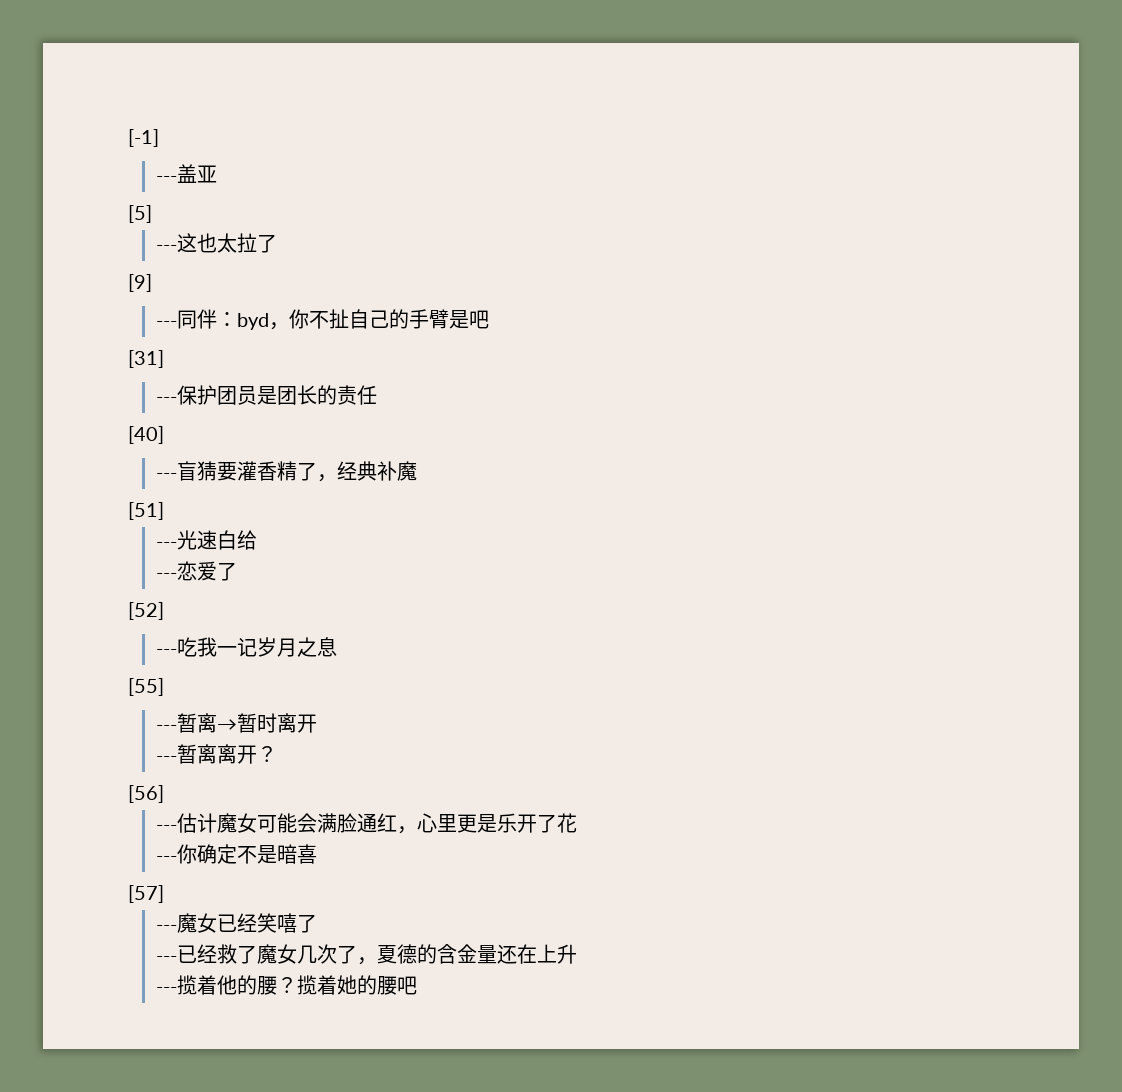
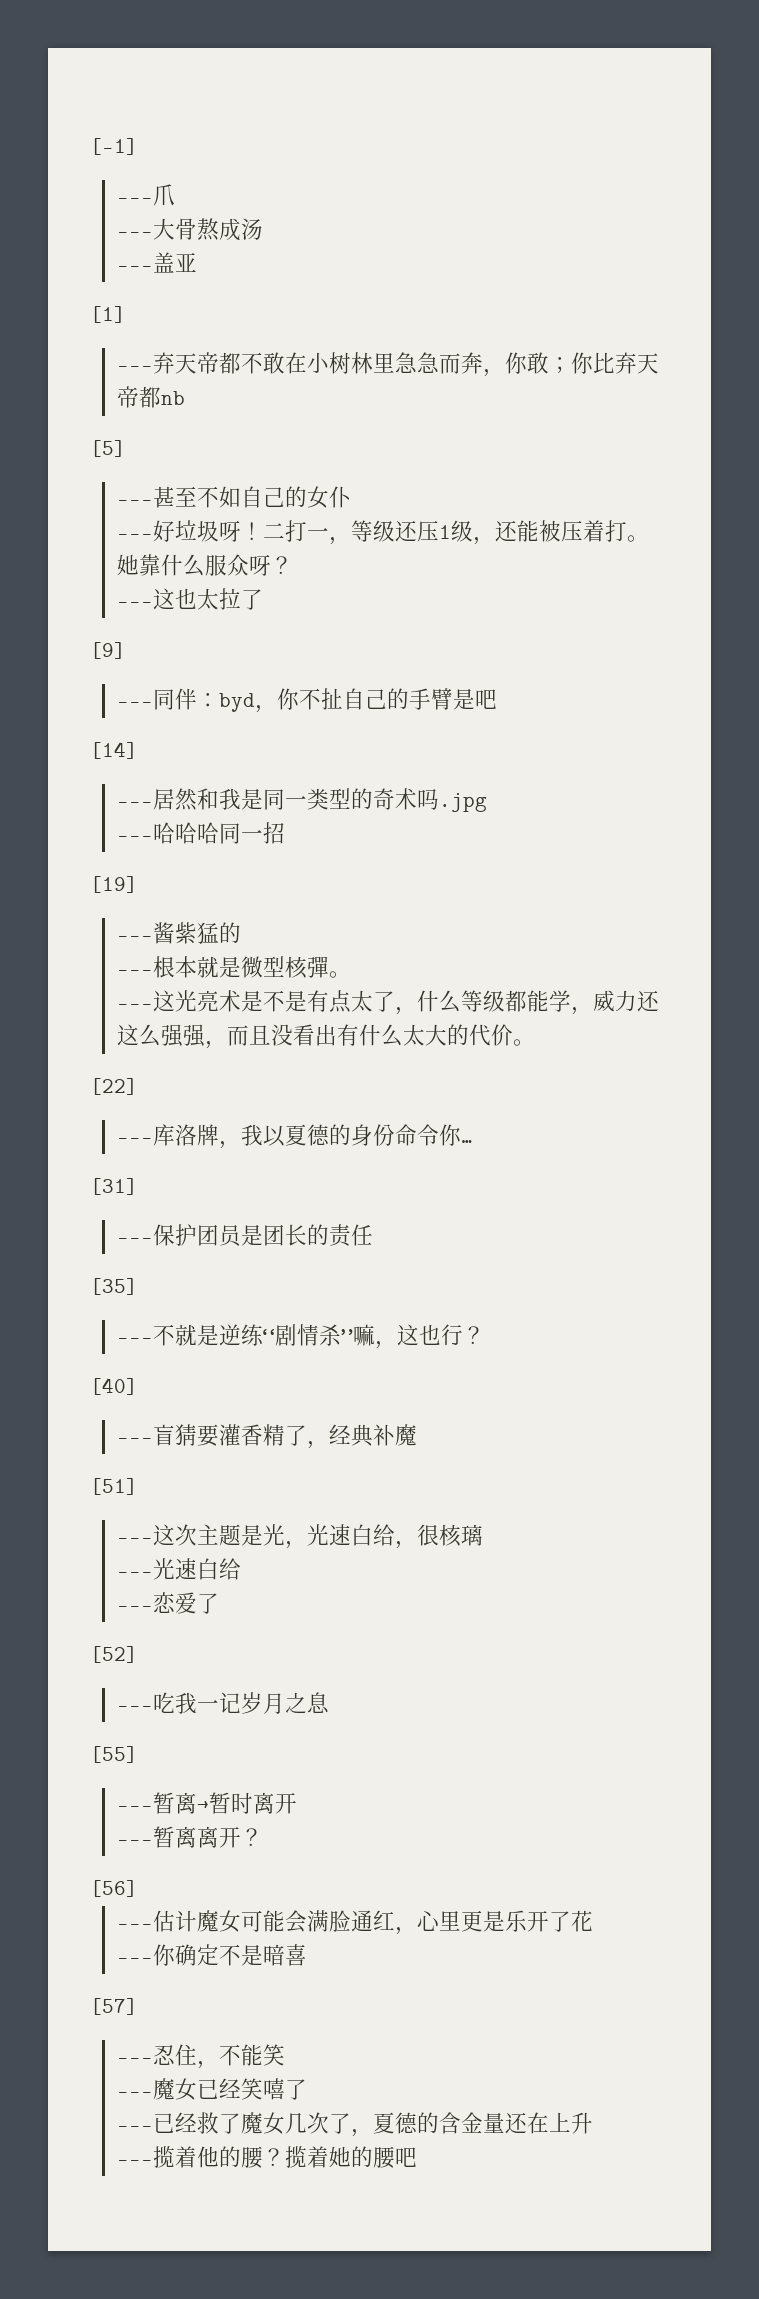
+ ---爪
+ ---大骨熬成汤
  ---盖亚
+ [1]
+ ---弃天帝都不敢在小树林里急急而奔，你敢；你比弃天帝都nb
  [5]
+ ---甚至不如自己的女仆
+ ---好垃圾呀！二打一，等级还压1级，还能被压着打。她靠什么服众呀？
+ [14]
+ ---居然和我是同一类型的奇术吗.jpg
+ ---哈哈哈同一招
+ [19]
+ ---酱紫猛的
+ ---根本就是微型核彈。
+ ---这光亮术是不是有点太了，什么等级都能学，威力还这么强强，而且没看出有什么太大的代价。
+ [22]
+ ---库洛牌，我以夏德的身份命令你…
+ [35]
+ ---不就是逆练“剧情杀”嘛，这也行？
+ ---这次主题是光，光速白给，很核璃
+ ---忍住，不能笑

